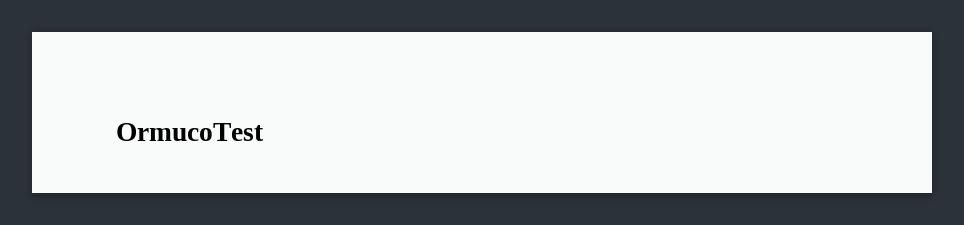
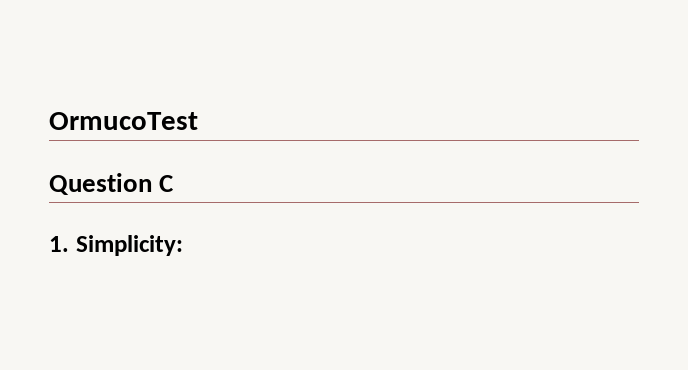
+ Question C
+ 1. Simplicity:

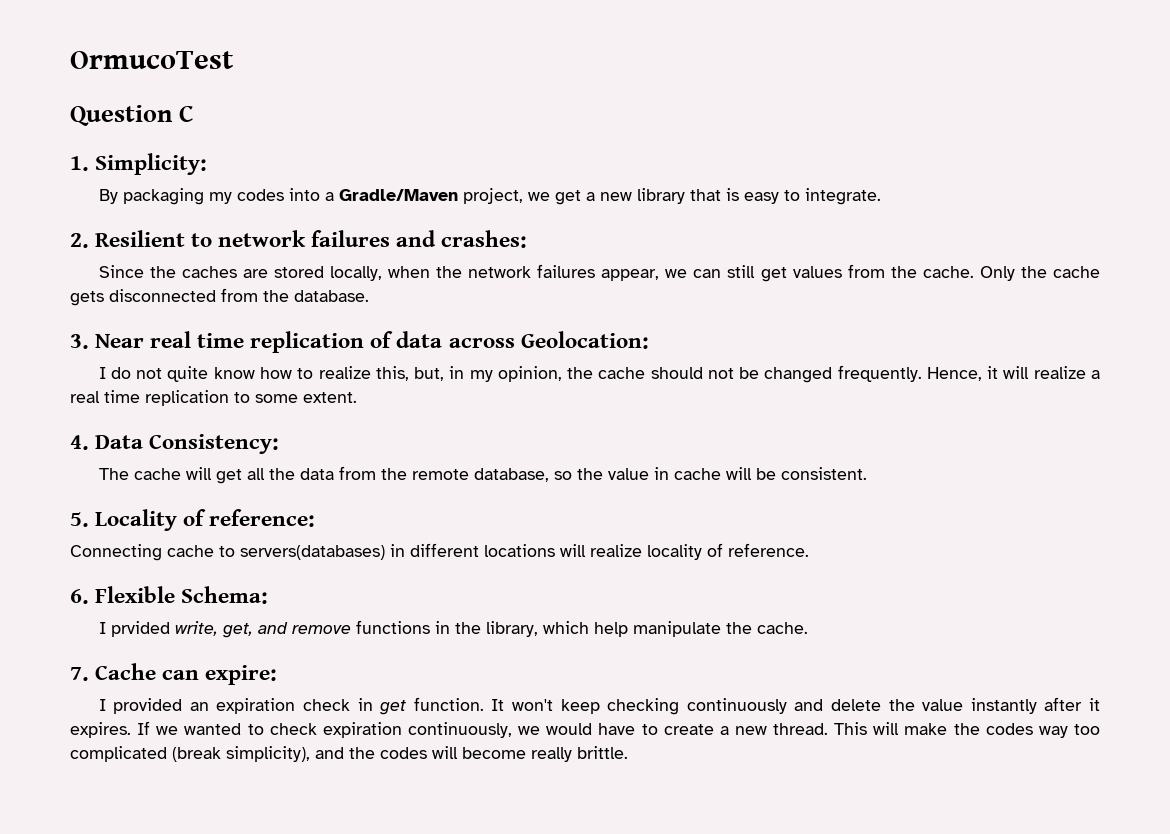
+ By packaging my codes into a Gradle/Maven project, we get a new library that is easy to integrate.
+ 2. Resilient to network failures and crashes:
+ Since the caches are stored locally, when the network failures appear, we can still get values from the cache. Only the cache gets disconnected from the database.
+ 3. Near real time replication of data across Geolocation:
+ I do not quite know how to realize this, but, in my opinion, the cache should not be changed frequently. Hence, it will realize a real time replication to some extent.
+ 4. Data Consistency:
+ The cache will get all the data from the remote database, so the value in cache will be consistent.
+ 5. Locality of reference:
+ Connecting cache to servers(databases) in different locations will realize locality of reference.
+ 6. Flexible Schema:
+ I prvided write, get, and remove functions in the library, which help manipulate the cache.
+ 7. Cache can expire:
+ I provided an expiration check in get function. It won't keep checking continuously and delete the value instantly after it expires. If we wanted to check expiration continuously, we would have to create a new thread. This will make the codes way too complicated (break simplicity), and the codes will become really brittle.

